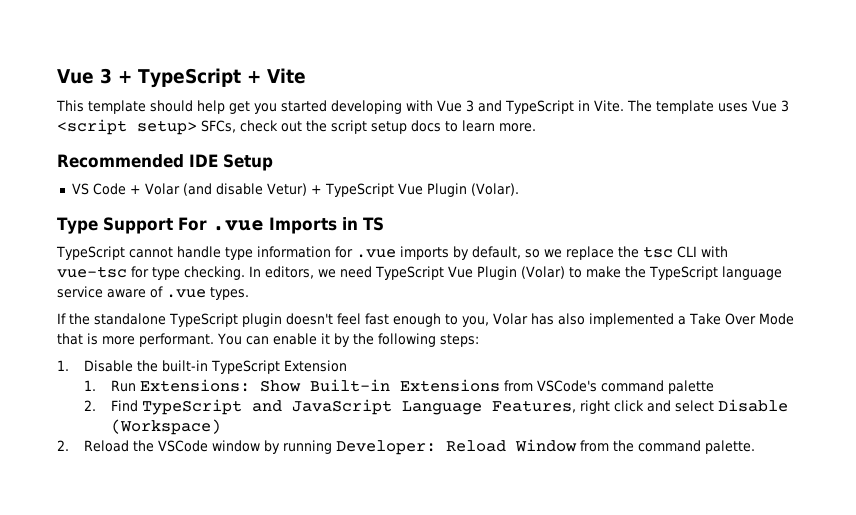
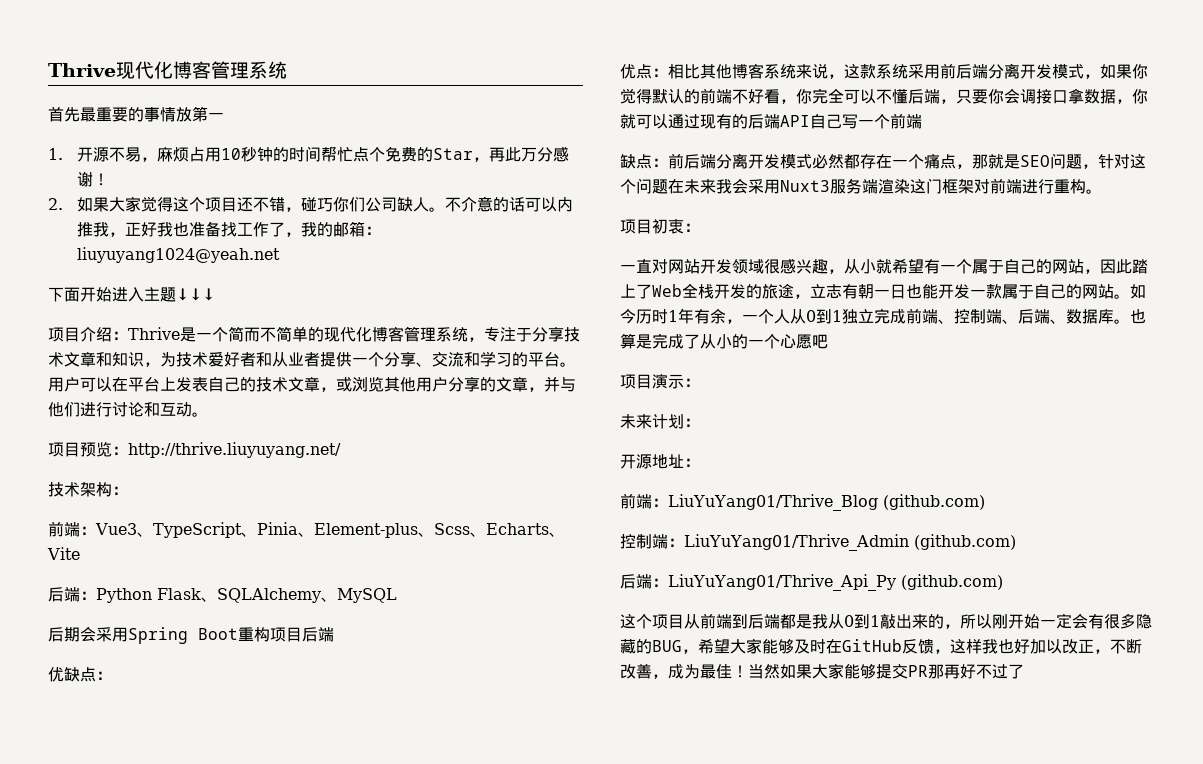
- Vue 3 + TypeScript + Vite
- This template should help get you started developing with Vue 3 and TypeScript in Vite. The template uses Vue 3 <script setup> SFCs, check out the script setup docs to learn more.
- Recommended IDE Setup
- VS Code + Volar (and disable Vetur) + TypeScript Vue Plugin (Volar).
- Type Support For .vue Imports in TS
- TypeScript cannot handle type information for .vue imports by default, so we replace the tsc CLI with vue-tsc for type checking. In editors, we need TypeScript Vue Plugin (Volar) to make the TypeScript language service aware of .vue types.
- If the standalone TypeScript plugin doesn't feel fast enough to you, Volar has also implemented a Take Over Mode that is more performant. You can enable it by the following steps:
- 1. Disable the built-in TypeScript Extension
- 1. Run Extensions: Show Built-in Extensions from VSCode's command palette
- 2. Find TypeScript and JavaScript Language Features, right click and select Disable (Workspace)
- 2. Reload the VSCode window by running Developer: Reload Window from the command palette.
+ Thrive现代化博客管理系统
+ 首先最重要的事情放第一
+ 1.开源不易，麻烦占用10秒钟的时间帮忙点个免费的Star，再此万分感谢！
+ 2.如果大家觉得这个项目还不错，碰巧你们公司缺人。不介意的话可以内推我，正好我也准备找工作了，我的邮箱：liuyuyang1024@yeah.net
+ 下面开始进入主题↓↓↓
+ 项目介绍：Thrive是一个简而不简单的现代化博客管理系统，专注于分享技术文章和知识，为技术爱好者和从业者提供一个分享、交流和学习的平台。用户可以在平台上发表自己的技术文章，或浏览其他用户分享的文章，并与他们进行讨论和互动。
+ 项目预览：http://thrive.liuyuyang.net/
+ 技术架构：
+ 前端：Vue3、TypeScript、Pinia、Element-plus、Scss、Echarts、Vite
+ 后端：Python Flask、SQLAlchemy、MySQL
+ 后期会采用Spring Boot重构项目后端
+ 优缺点：
+ 优点：相比其他博客系统来说，这款系统采用前后端分离开发模式，如果你觉得默认的前端不好看，你完全可以不懂后端，只要你会调接口拿数据，你就可以通过现有的后端API自己写一个前端
+ 缺点：前后端分离开发模式必然都存在一个痛点，那就是SEO问题，针对这个问题在未来我会采用Nuxt3服务端渲染这门框架对前端进行重构。
+ 项目初衷：
+ 一直对网站开发领域很感兴趣，从小就希望有一个属于自己的网站，因此踏上了Web全栈开发的旅途，立志有朝一日也能开发一款属于自己的网站。如今历时1年有余，一个人从0到1独立完成前端、控制端、后端、数据库。也算是完成了从小的一个心愿吧
+ 项目演示：
+ 未来计划：
+ 开源地址：
+ 前端：LiuYuYang01/Thrive_Blog (github.com)
+ 控制端：LiuYuYang01/Thrive_Admin (github.com)
+ 后端：LiuYuYang01/Thrive_Api_Py (github.com)
+ 这个项目从前端到后端都是我从0到1敲出来的，所以刚开始一定会有很多隐藏的BUG，希望大家能够及时在GitHub反馈，这样我也好加以改正，不断改善，成为最佳！当然如果大家能够提交PR那再好不过了

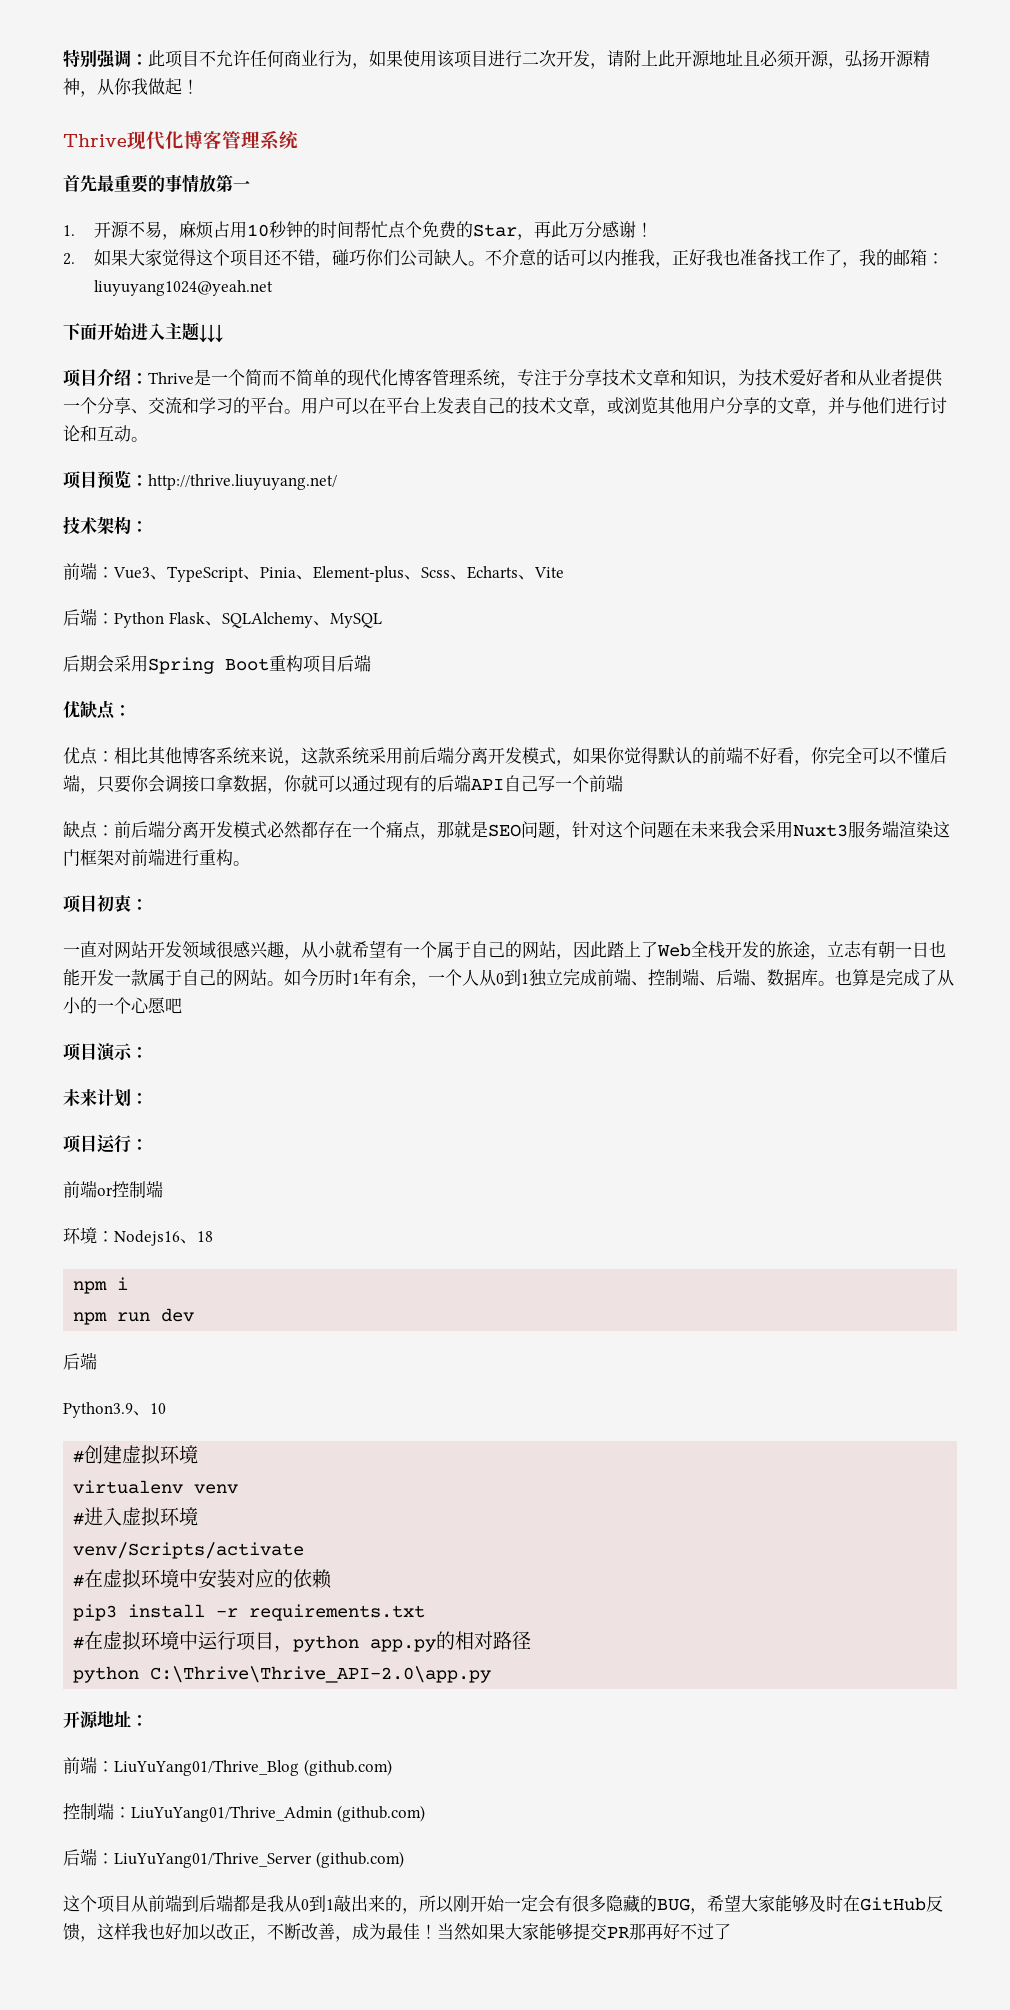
+ 特别强调：此项目不允许任何商业行为，如果使用该项目进行二次开发，请附上此开源地址且必须开源，弘扬开源精神，从你我做起！
+ 项目运行：
+ 前端or控制端
+ 环境：Nodejs16、18
+ npm i
+ npm run dev
+ 后端
+ Python3.9、10
+ #创建虚拟环境
+ virtualenv venv
+ #进入虚拟环境
+ venv/Scripts/activate
+ #在虚拟环境中安装对应的依赖
+ pip3 install -r requirements.txt
+ #在虚拟环境中运行项目，python app.py的相对路径
+ python C:\Thrive\Thrive_API-2.0\app.py
- 后端：LiuYuYang01/Thrive_Api_Py (github.com)
+ 后端：LiuYuYang01/Thrive_Server (github.com)

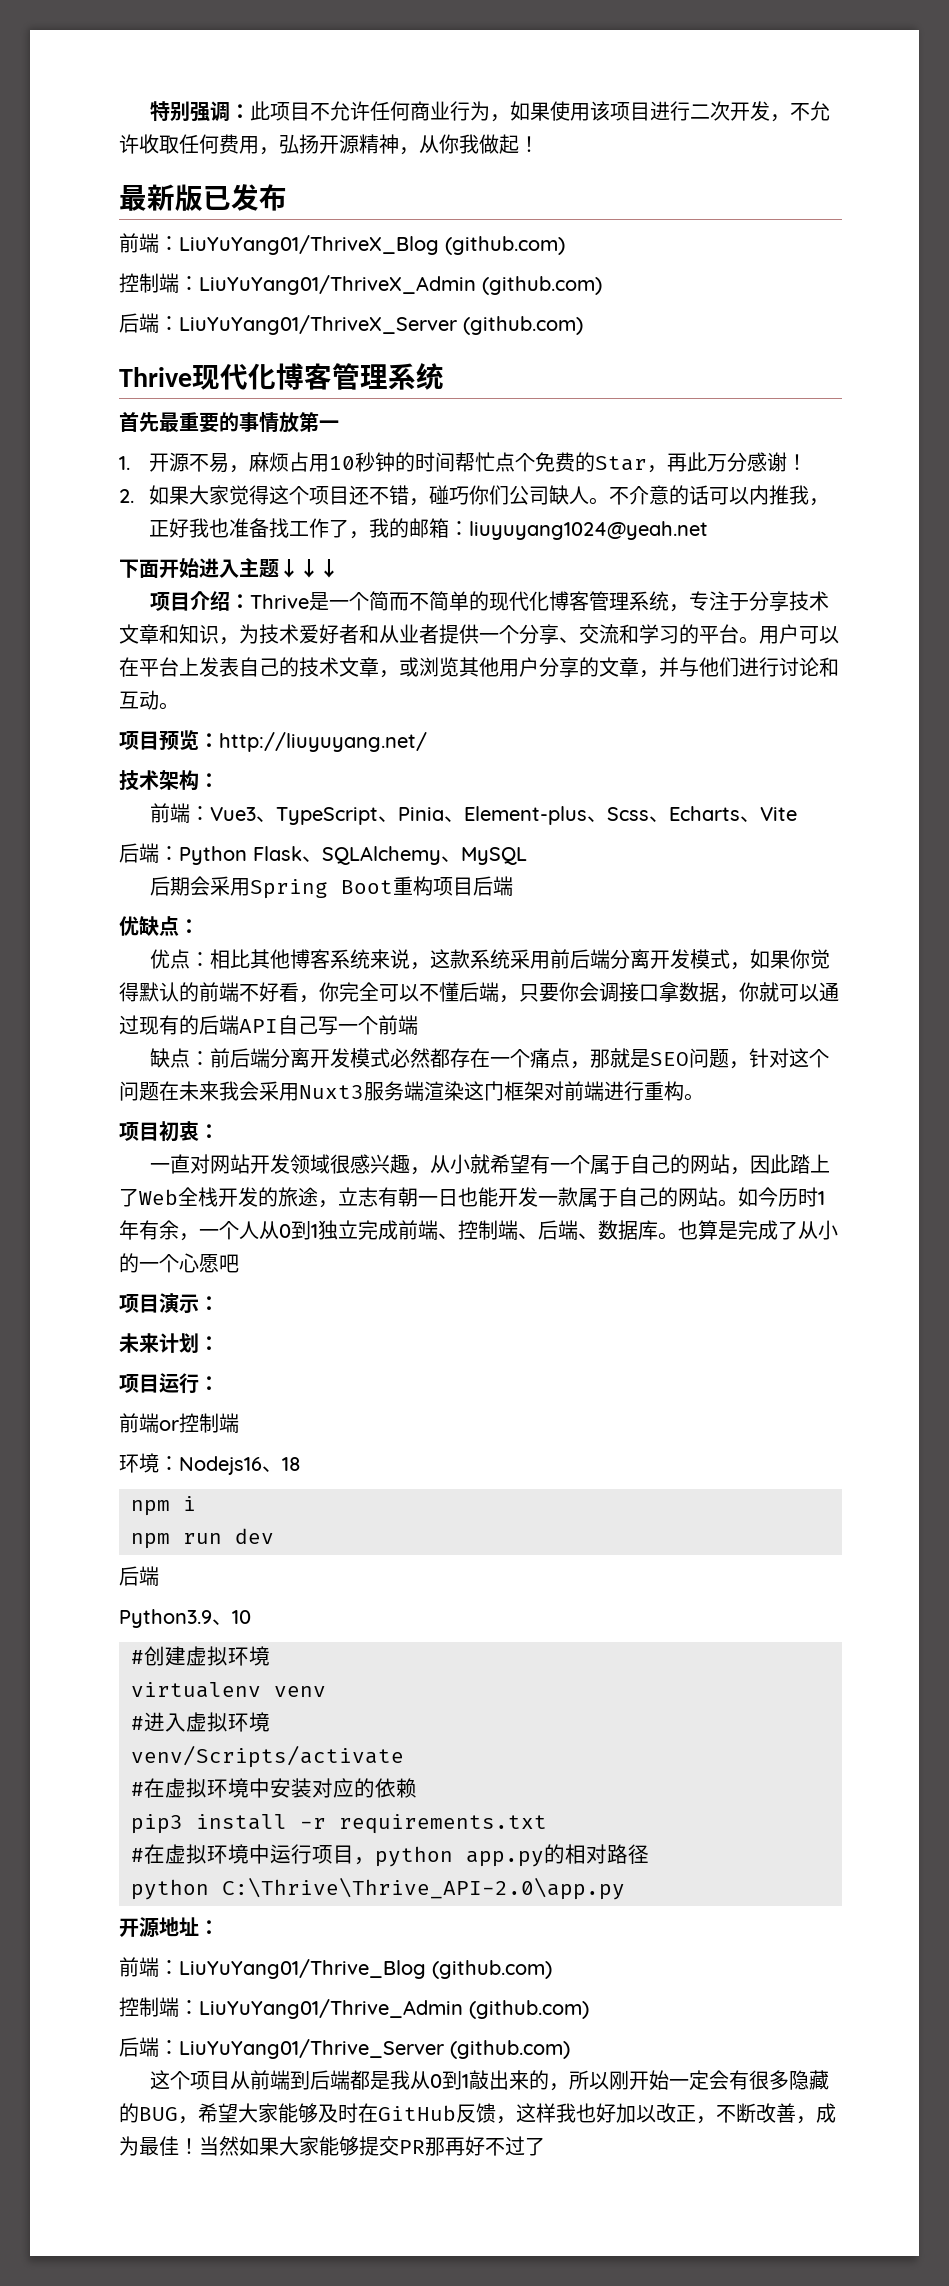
- 特别强调：此项目不允许任何商业行为，如果使用该项目进行二次开发，请附上此开源地址且必须开源，弘扬开源精神，从你我做起！
+ 特别强调：此项目不允许任何商业行为，如果使用该项目进行二次开发，不允许收取任何费用，弘扬开源精神，从你我做起！
+ 最新版已发布
+ 前端：LiuYuYang01/ThriveX_Blog (github.com)
+ 控制端：LiuYuYang01/ThriveX_Admin (github.com)
+ 后端：LiuYuYang01/ThriveX_Server (github.com)
- 项目预览：http://thrive.liuyuyang.net/
+ 项目预览：http://liuyuyang.net/

